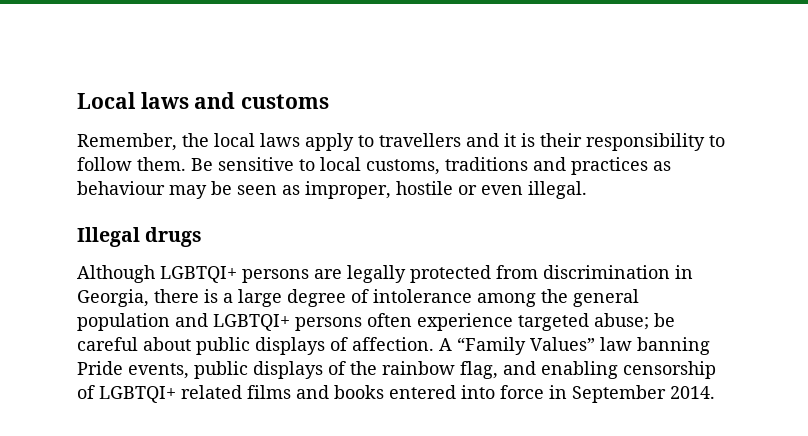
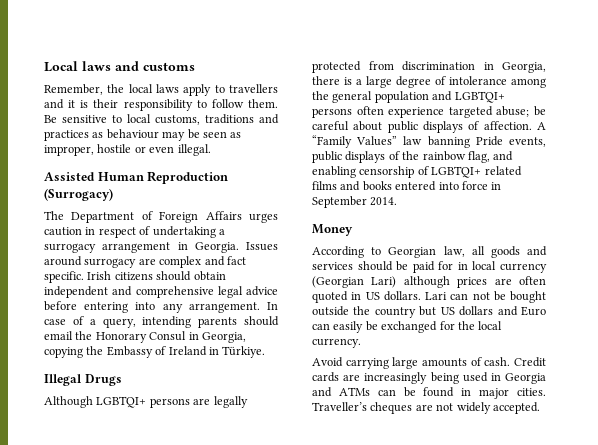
+ Assisted Human Reproduction (Surrogacy)
+ The Department of Foreign Affairs urges caution in respect of undertaking a surrogacy arrangement in Georgia. Issues around surrogacy are complex and fact specific. Irish citizens should obtain independent and comprehensive legal advice before entering into any arrangement. In case of a query, intending parents should email the Honorary Consul in Georgia, copying the Embassy of Ireland in Türkiye.
- Illegal drugs
+ Illegal Drugs
+ Money
+ According to Georgian law, all goods and services should be paid for in local currency (Georgian Lari) although prices are often quoted in US dollars. Lari can not be bought outside the country but US dollars and Euro can easily be exchanged for the local currency.
+ Avoid carrying large amounts of cash. Credit cards are increasingly being used in Georgia and ATMs can be found in major cities. Traveller’s cheques are not widely accepted.

